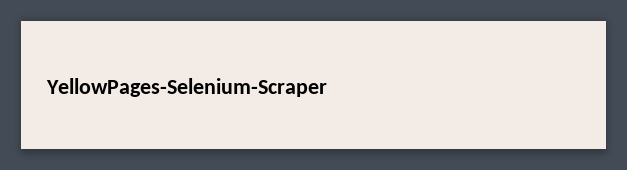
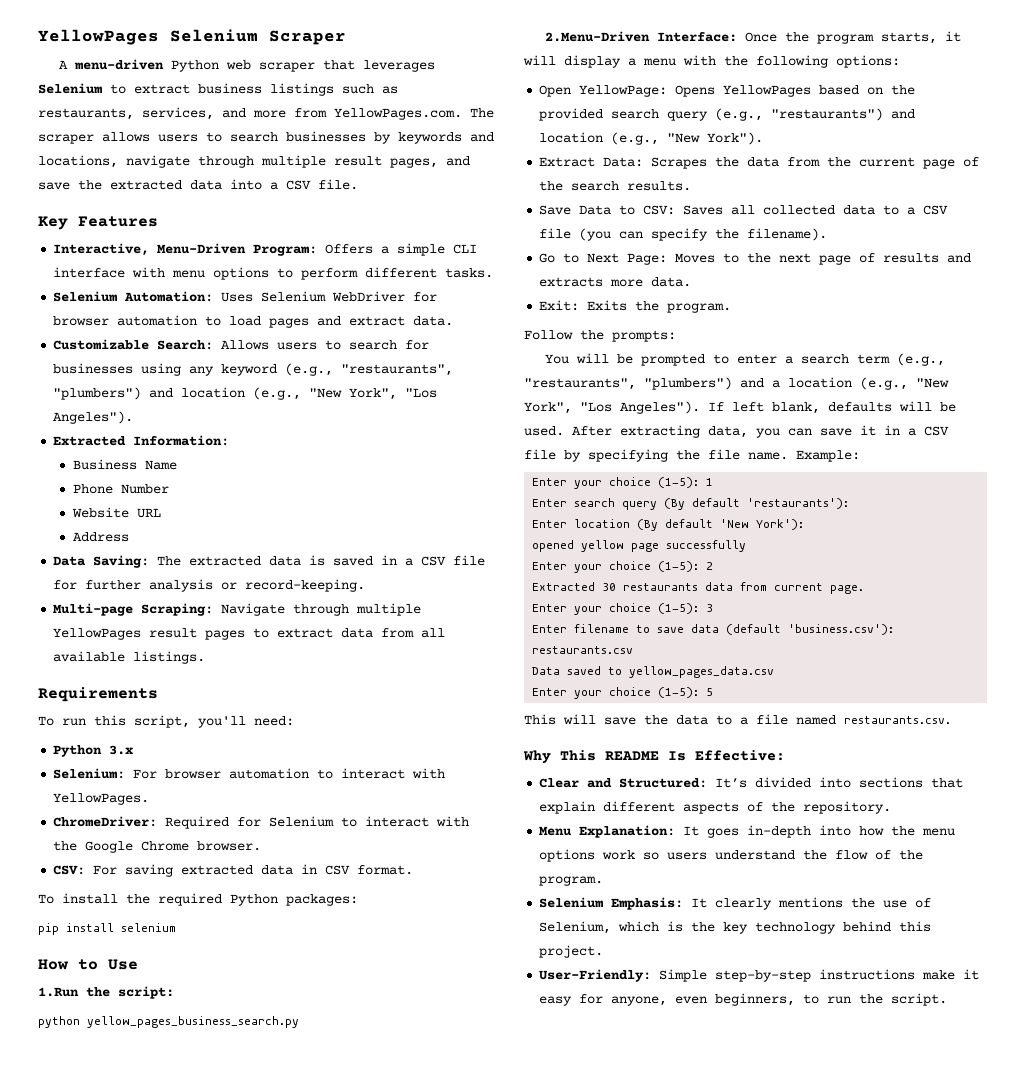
- YellowPages-Selenium-Scraper
+ YellowPages Selenium Scraper
+ A menu-driven Python web scraper that leverages Selenium to extract business listings such as restaurants, services, and more from YellowPages.com. The scraper allows users to search businesses by keywords and locations, navigate through multiple result pages, and save the extracted data into a CSV file.
+ Key Features
+ Interactive, Menu-Driven Program: Offers a simple CLI interface with menu options to perform different tasks.
+ Selenium Automation: Uses Selenium WebDriver for browser automation to load pages and extract data.
+ Customizable Search: Allows users to search for businesses using any keyword (e.g., "restaurants", "plumbers") and location (e.g., "New York", "Los Angeles").
+ Extracted Information:
+ Business Name
+ Phone Number
+ Website URL
+ Address
+ Data Saving: The extracted data is saved in a CSV file for further analysis or record-keeping.
+ Multi-page Scraping: Navigate through multiple YellowPages result pages to extract data from all available listings.
+ Requirements
+ To run this script, you'll need:
+ Python 3.x
+ Selenium: For browser automation to interact with YellowPages.
+ ChromeDriver: Required for Selenium to interact with the Google Chrome browser.
+ CSV: For saving extracted data in CSV format.
+ To install the required Python packages:
+ pip install selenium
+ How to Use
+ 1.Run the script:
+ python yellow_pages_business_search.py
+ 2.Menu-Driven Interface: Once the program starts, it will display a menu with the following options:
+ Open YellowPage: Opens YellowPages based on the provided search query (e.g., "restaurants") and location (e.g., "New York").
+ Extract Data: Scrapes the data from the current page of the search results.
+ Save Data to CSV: Saves all collected data to a CSV file (you can specify the filename).
+ Go to Next Page: Moves to the next page of results and extracts more data.
+ Exit: Exits the program.
+ Follow the prompts:
+ You will be prompted to enter a search term (e.g., "restaurants", "plumbers") and a location (e.g., "New York", "Los Angeles"). If left blank, defaults will be used. After extracting data, you can save it in a CSV file by specifying the file name. Example:
+ Enter your choice (1-5): 1
+ Enter search query (By default 'restaurants'):
+ Enter location (By default 'New York'):
+ opened yellow page successfully
+ Enter your choice (1-5): 2
+ Extracted 30 restaurants data from current page.
+ Enter your choice (1-5): 3
+ Enter filename to save data (default 'business.csv'): restaurants.csv
+ Data saved to yellow_pages_data.csv
+ Enter your choice (1-5): 5
+ This will save the data to a file named restaurants.csv.
+ Why This README Is Effective:
+ Clear and Structured: It’s divided into sections that explain different aspects of the repository.
+ Menu Explanation: It goes in-depth into how the menu options work so users understand the flow of the program.
+ Selenium Emphasis: It clearly mentions the use of Selenium, which is the key technology behind this project.
+ User-Friendly: Simple step-by-step instructions make it easy for anyone, even beginners, to run the script.

